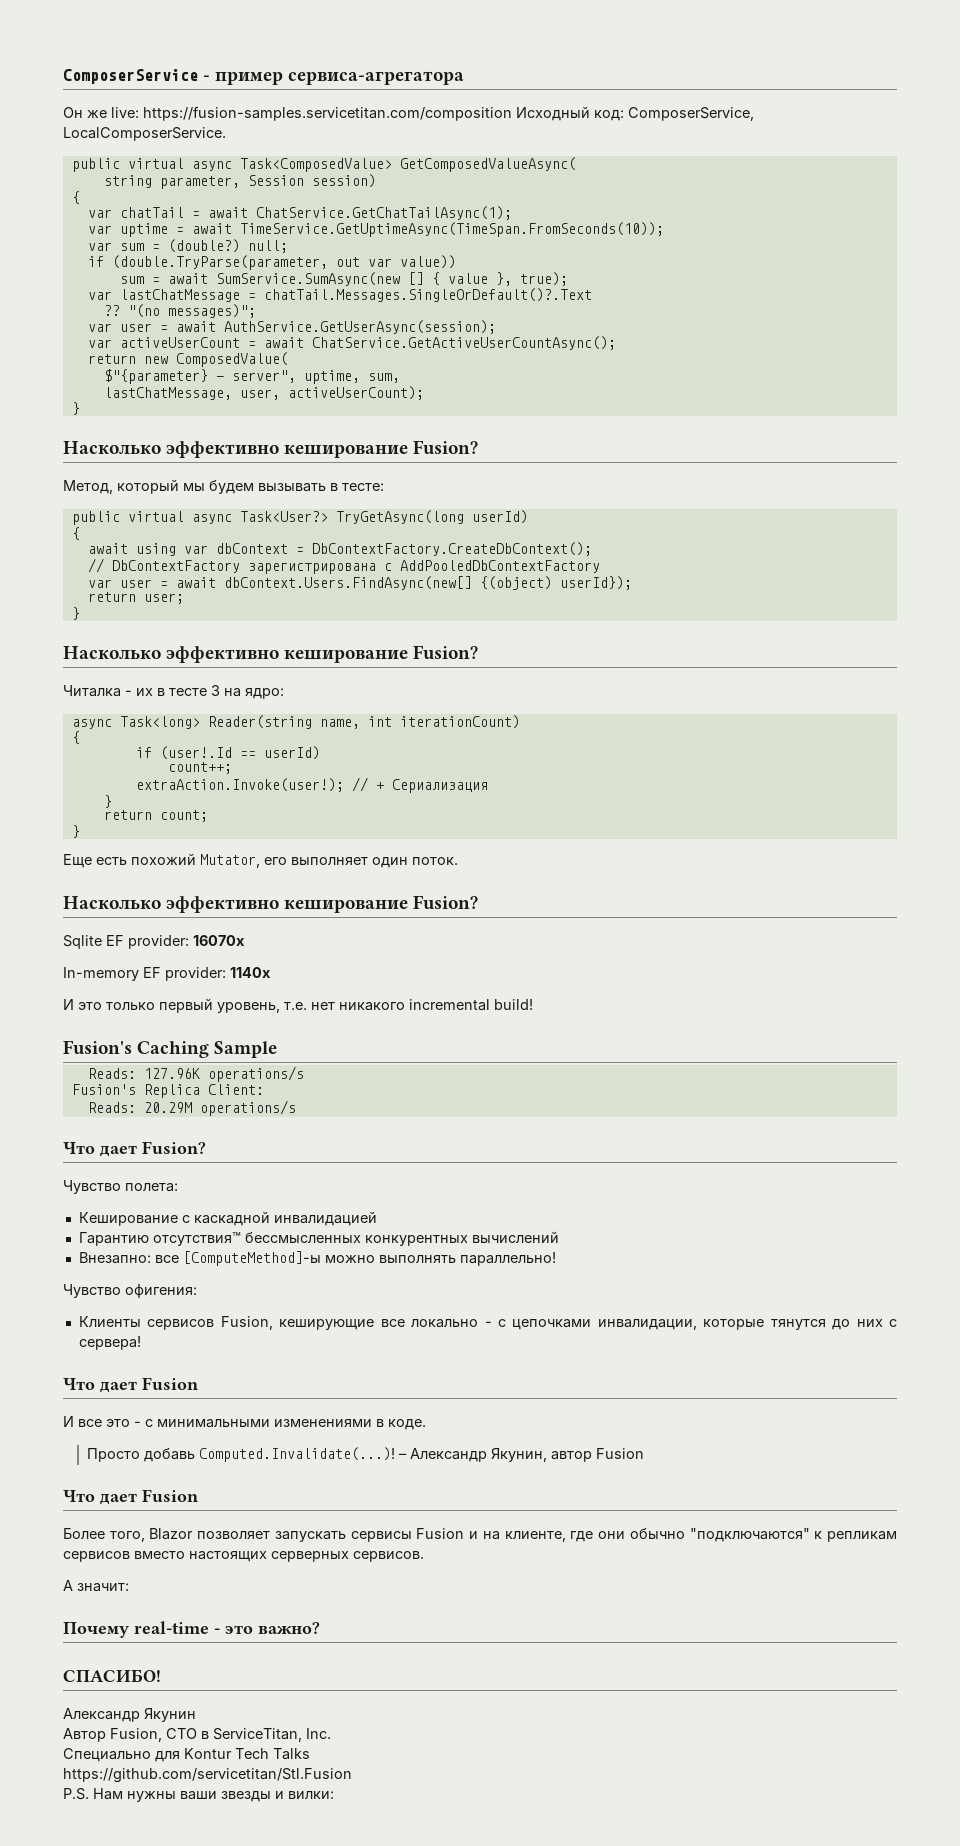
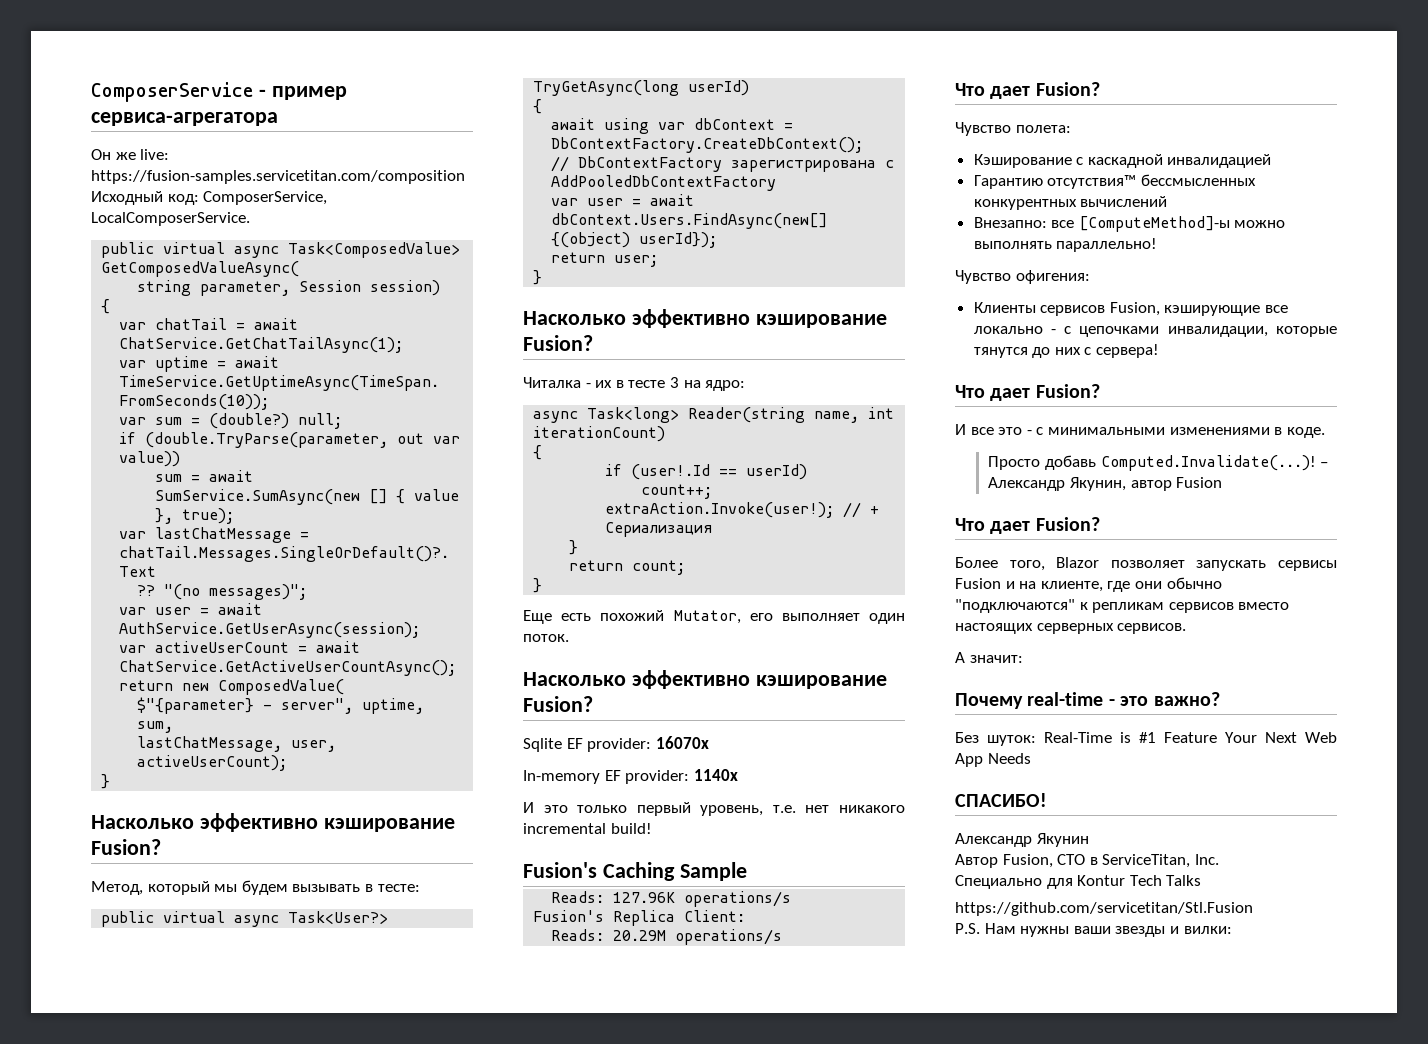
  lastChatMessage, user, activeUserCount);
  }
- Насколько эффективно кеширование Fusion?
+ Насколько эффективно кэширование Fusion?
  return user;
  }
- Насколько эффективно кеширование Fusion?
+ Насколько эффективно кэширование Fusion?
  Еще есть похожий Mutator, его выполняет один поток.
- Насколько эффективно кеширование Fusion?
+ Насколько эффективно кэширование Fusion?
- Кеширование с каскадной инвалидацией
+ Кэширование с каскадной инвалидацией
- Клиенты сервисов Fusion, кеширующие все локально - с цепочками инвалидации, которые тянутся до них с сервера!
- Что дает Fusion
+ Клиенты сервисов Fusion, кэширующие все локально - с цепочками инвалидации, которые тянутся до них с сервера!
+ Что дает Fusion?
  – Александр Якунин, автор Fusion
- Что дает Fusion
+ Что дает Fusion?
+ Без шуток: Real-Time is #1 Feature Your Next Web App Needs

